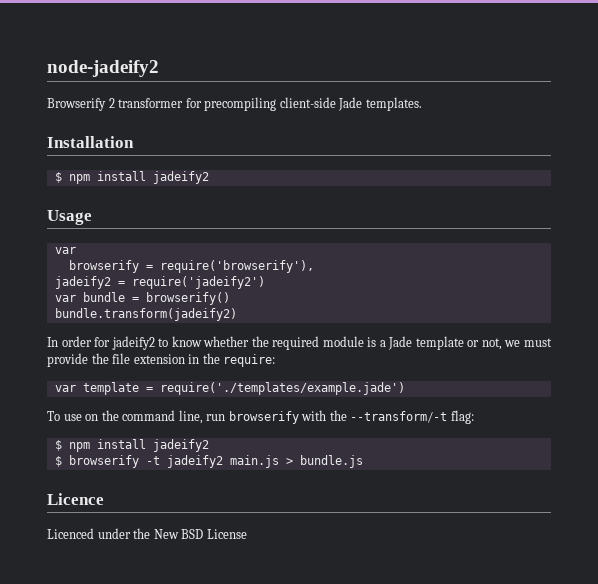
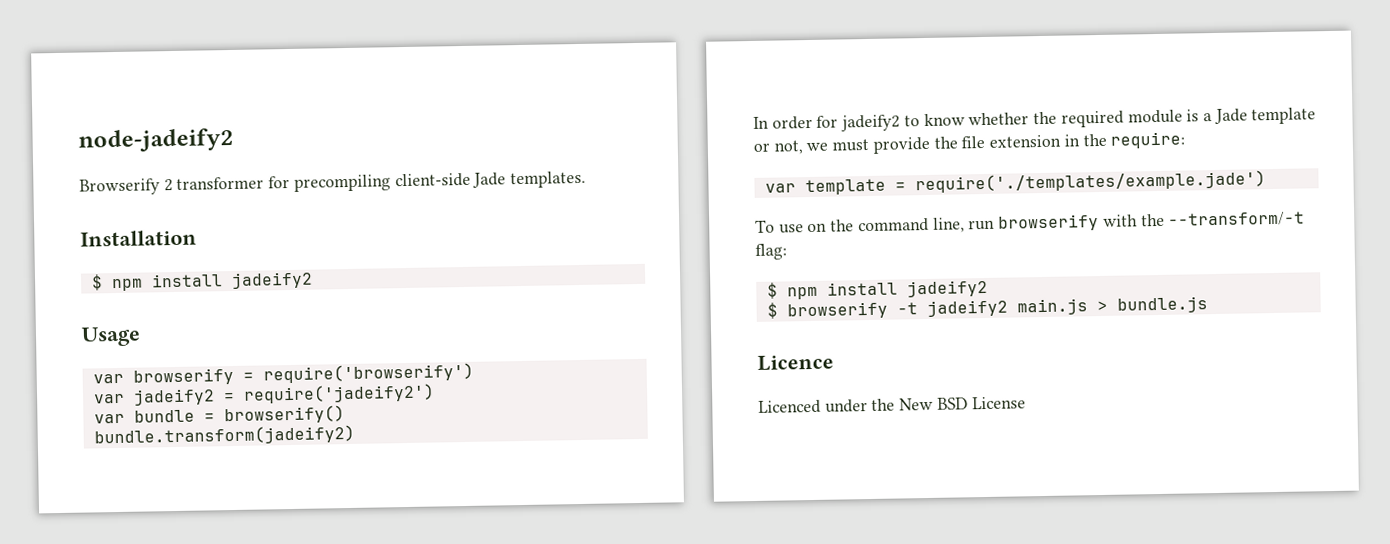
  Usage
- var
- browserify = require('browserify'),
- jadeify2 = require('jadeify2')
+ var browserify = require('browserify')
+ var jadeify2 = require('jadeify2')

